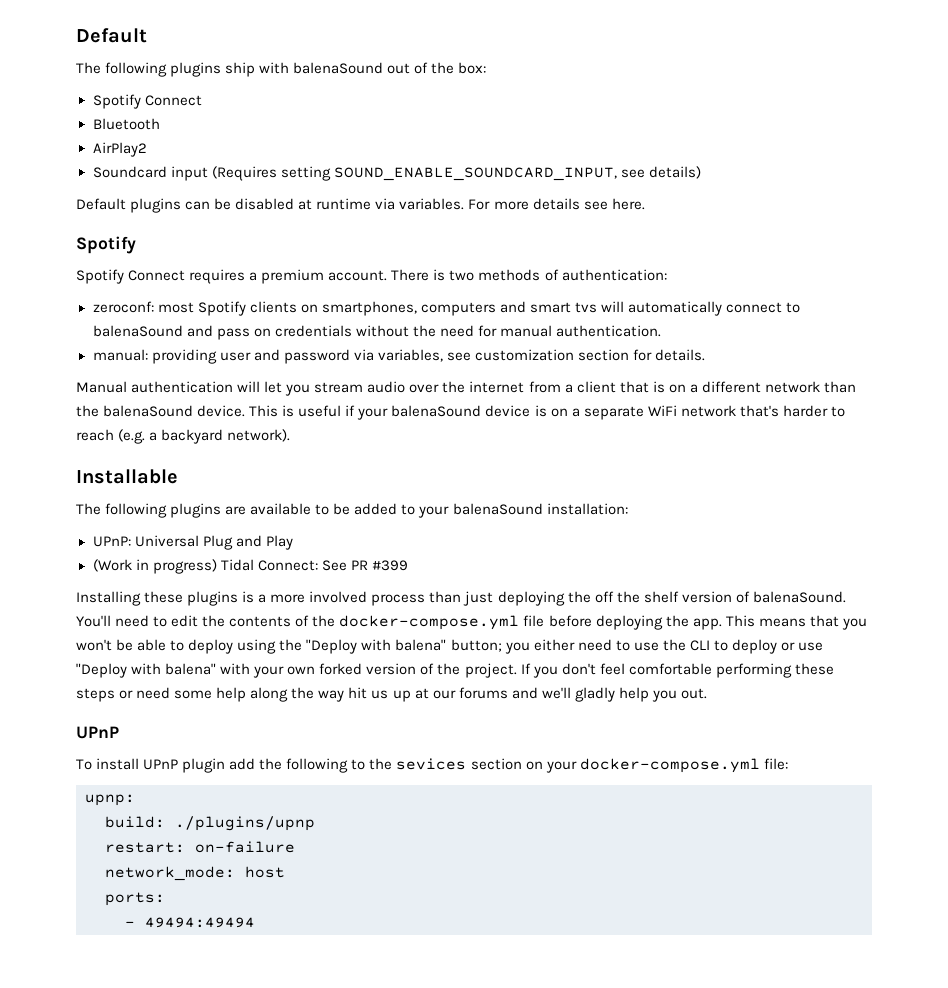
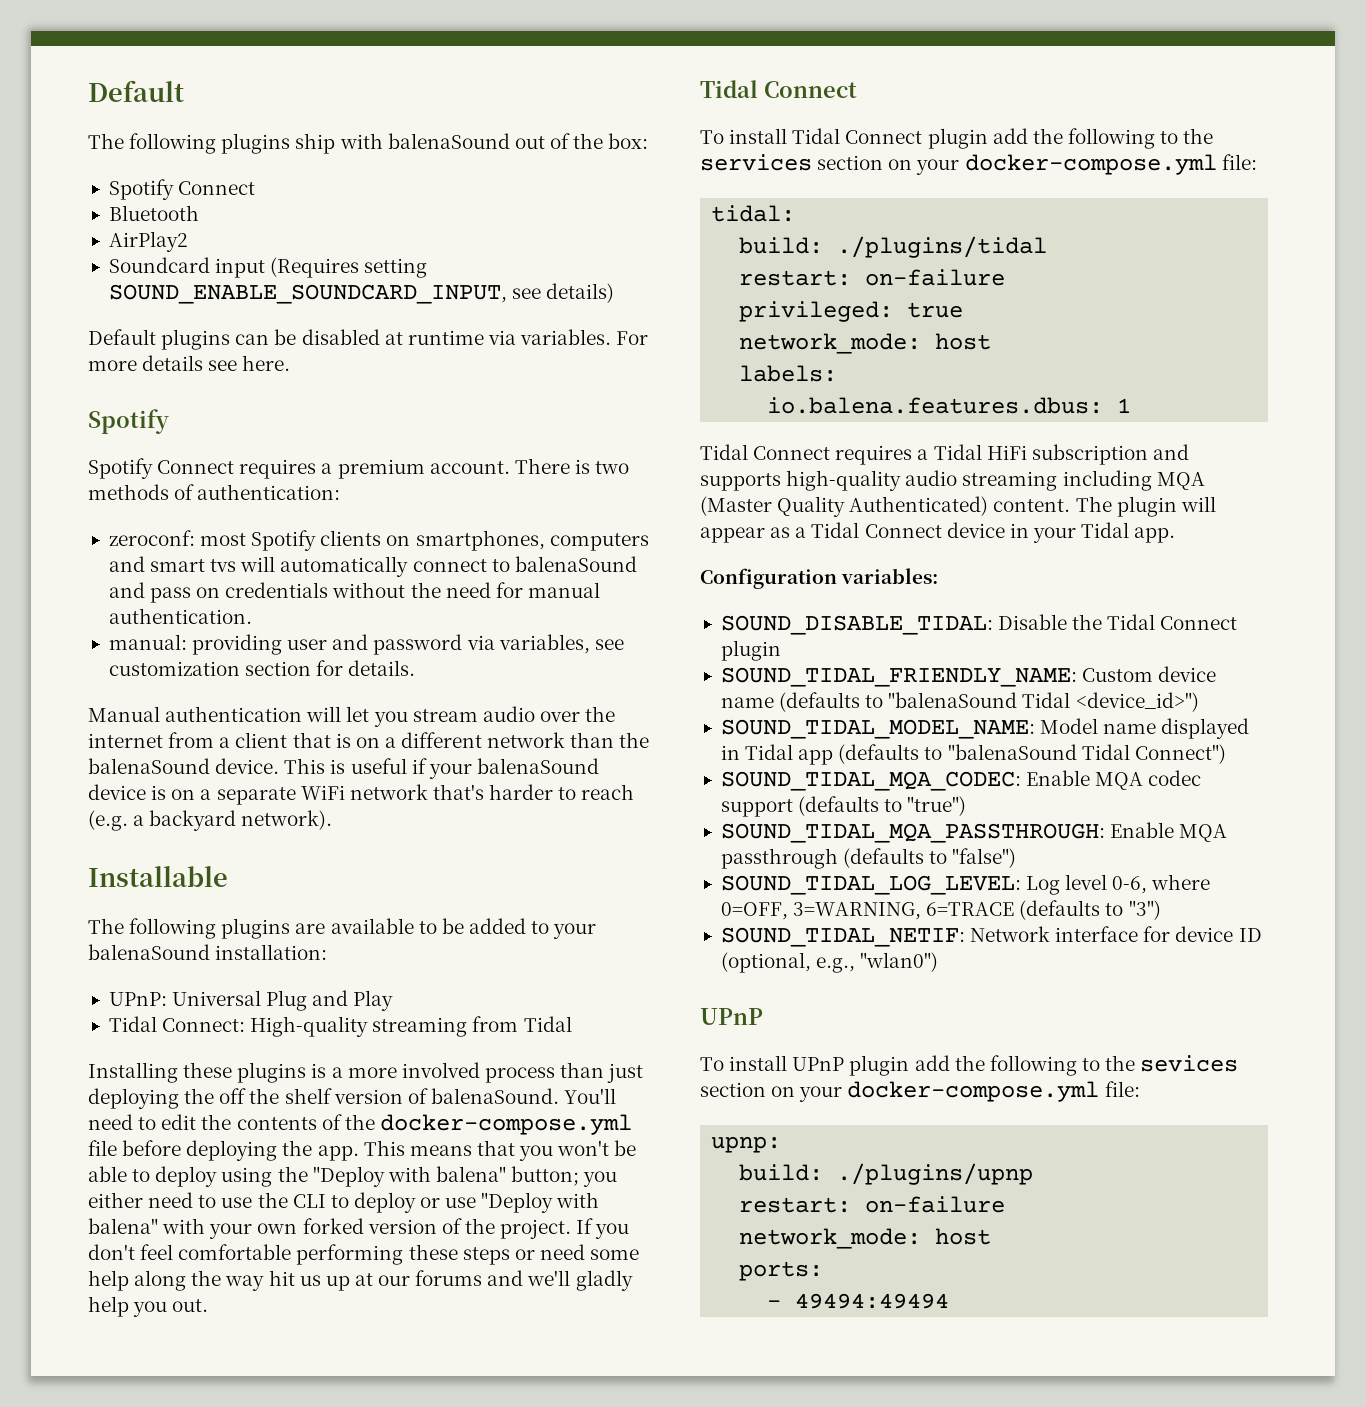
- (Work in progress) Tidal Connect: See PR #399
+ Tidal Connect: High-quality streaming from Tidal
  If you don't feel comfortable performing these steps or need some help along the way hit us up at our forums and we'll gladly help you out.
+ Tidal Connect
+ To install Tidal Connect plugin add the following to the services section on your docker-compose.yml file:
+ tidal:
+ build: ./plugins/tidal
+ restart: on-failure
+ privileged: true
+ network_mode: host
+ labels:
+ io.balena.features.dbus: 1
+ Tidal Connect requires a Tidal HiFi subscription and supports high-quality audio streaming including MQA (Master Quality Authenticated) content. The plugin will appear as a Tidal Connect device in your Tidal app.
+ Configuration variables:
+ SOUND_DISABLE_TIDAL: Disable the Tidal Connect plugin
+ SOUND_TIDAL_FRIENDLY_NAME: Custom device name (defaults to "balenaSound Tidal <device_id>")
+ SOUND_TIDAL_MODEL_NAME: Model name displayed in Tidal app (defaults to "balenaSound Tidal Connect")
+ SOUND_TIDAL_MQA_CODEC: Enable MQA codec support (defaults to "true")
+ SOUND_TIDAL_MQA_PASSTHROUGH: Enable MQA passthrough (defaults to "false")
+ SOUND_TIDAL_LOG_LEVEL: Log level 0-6, where 0=OFF, 3=WARNING, 6=TRACE (defaults to "3")
+ SOUND_TIDAL_NETIF: Network interface for device ID (optional, e.g., "wlan0")

